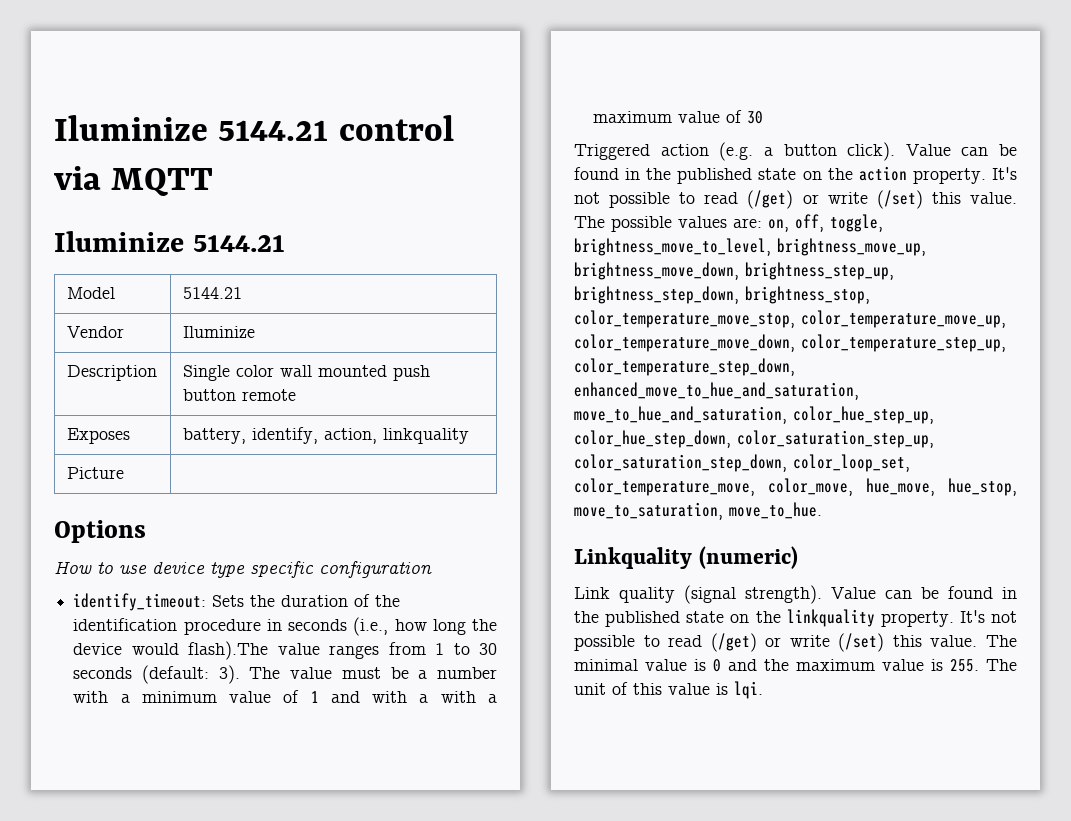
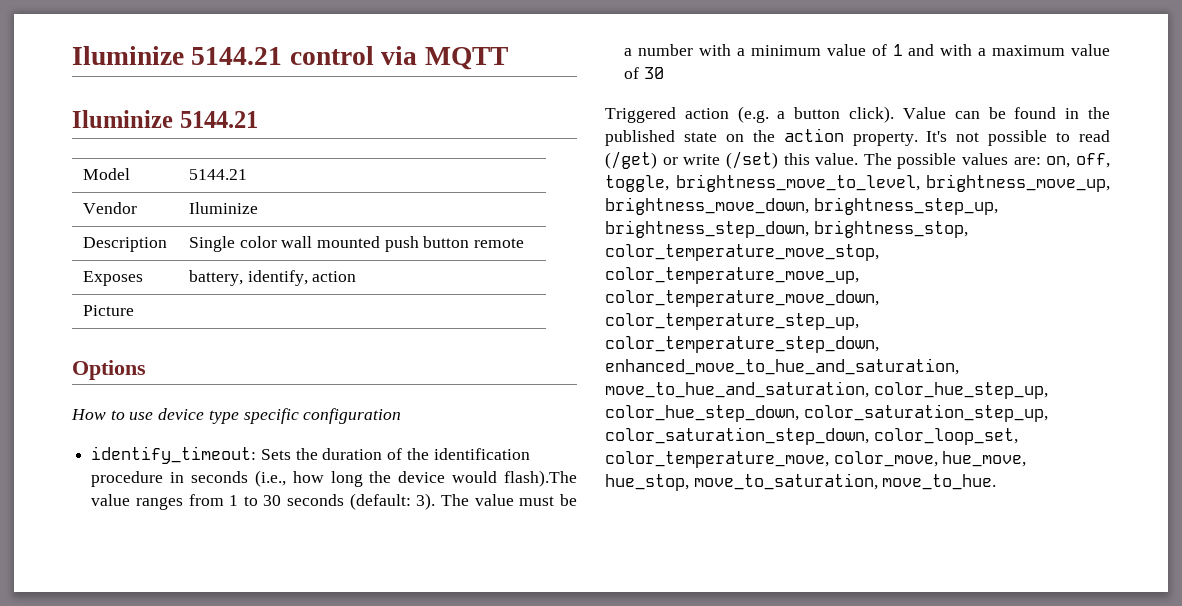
- Exposes | battery, identify, action, linkquality
+ Exposes | battery, identify, action
- The value must be a number with a minimum value of 1 and with a with a maximum value of 30
+ The value must be a number with a minimum value of 1 and with a maximum value of 30
- Linkquality (numeric)
- Link quality (signal strength). Value can be found in the published state on the linkquality property. It's not possible to read (/get) or write (/set) this value. The minimal value is 0 and the maximum value is 255. The unit of this value is lqi.

